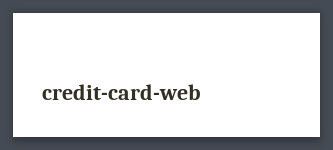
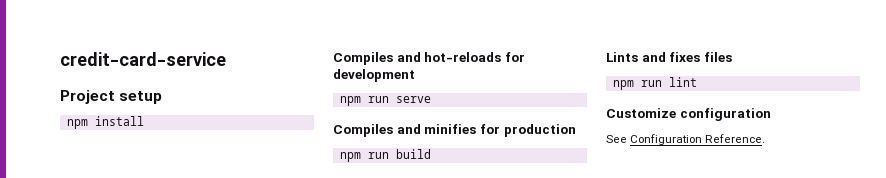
- credit-card-web
+ credit-card-service
+ Project setup
+ npm install
+ Compiles and hot-reloads for development
+ npm run serve
+ Compiles and minifies for production
+ npm run build
+ Lints and fixes files
+ npm run lint
+ Customize configuration
+ See Configuration Reference.

